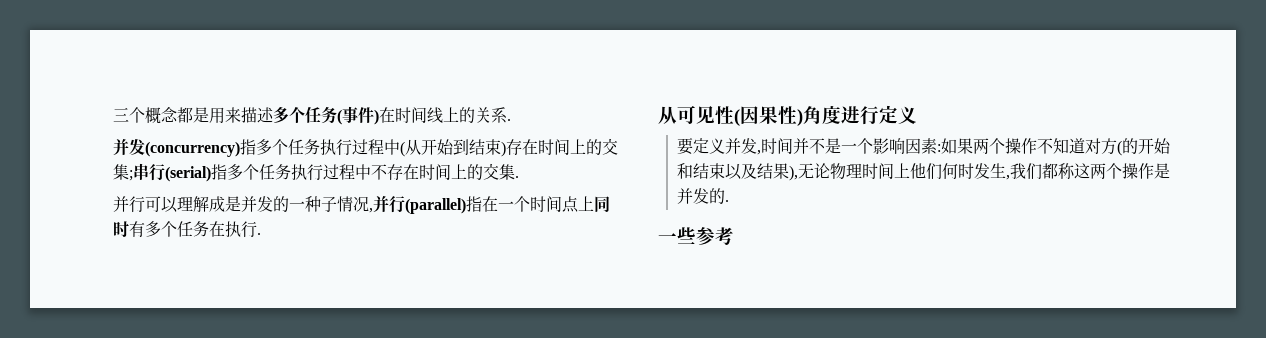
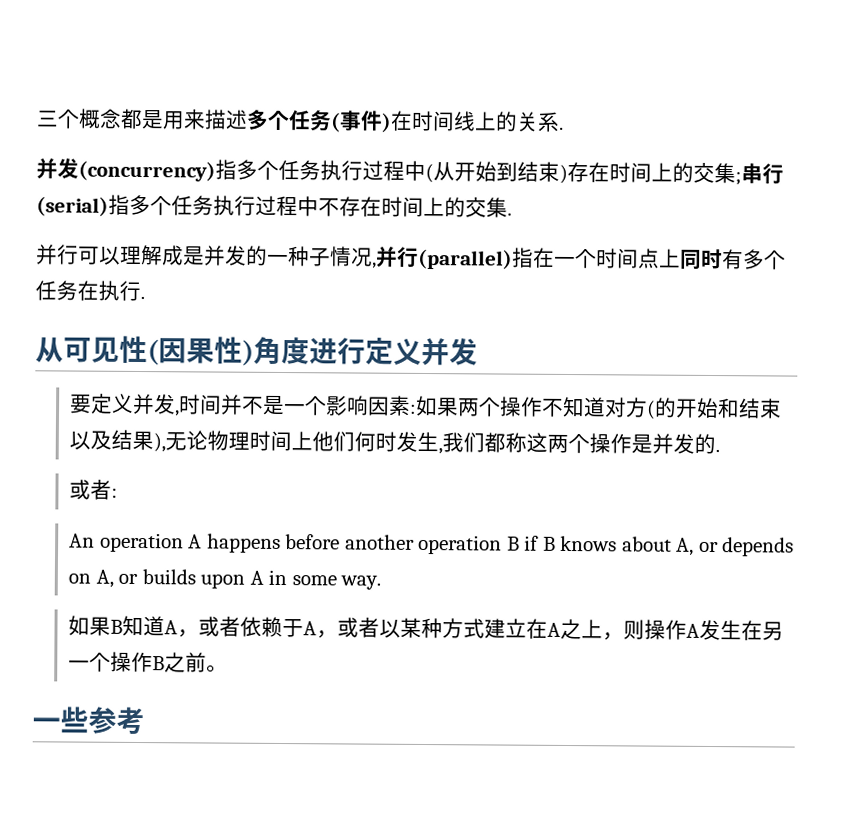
- 从可见性(因果性)角度进行定义
+ 从可见性(因果性)角度进行定义并发
+ 或者:
+ An operation A happens before another operation B if B knows about A, or depends on A, or builds upon A in some way.
+ 如果B知道A，或者依赖于A，或者以某种方式建立在A之上，则操作A发生在另一个操作B之前。

